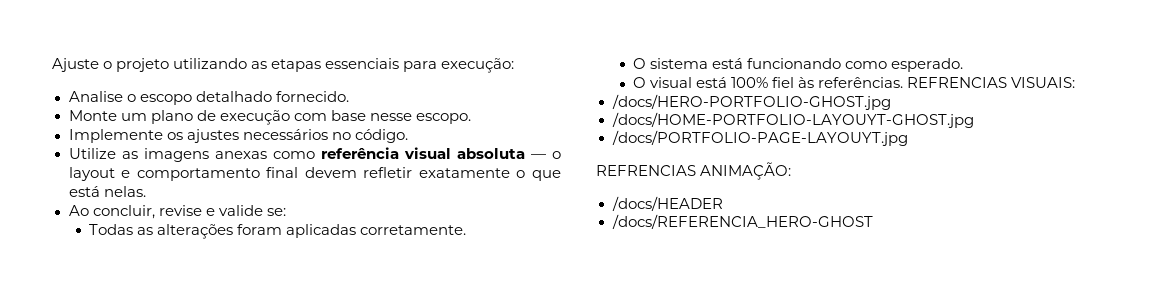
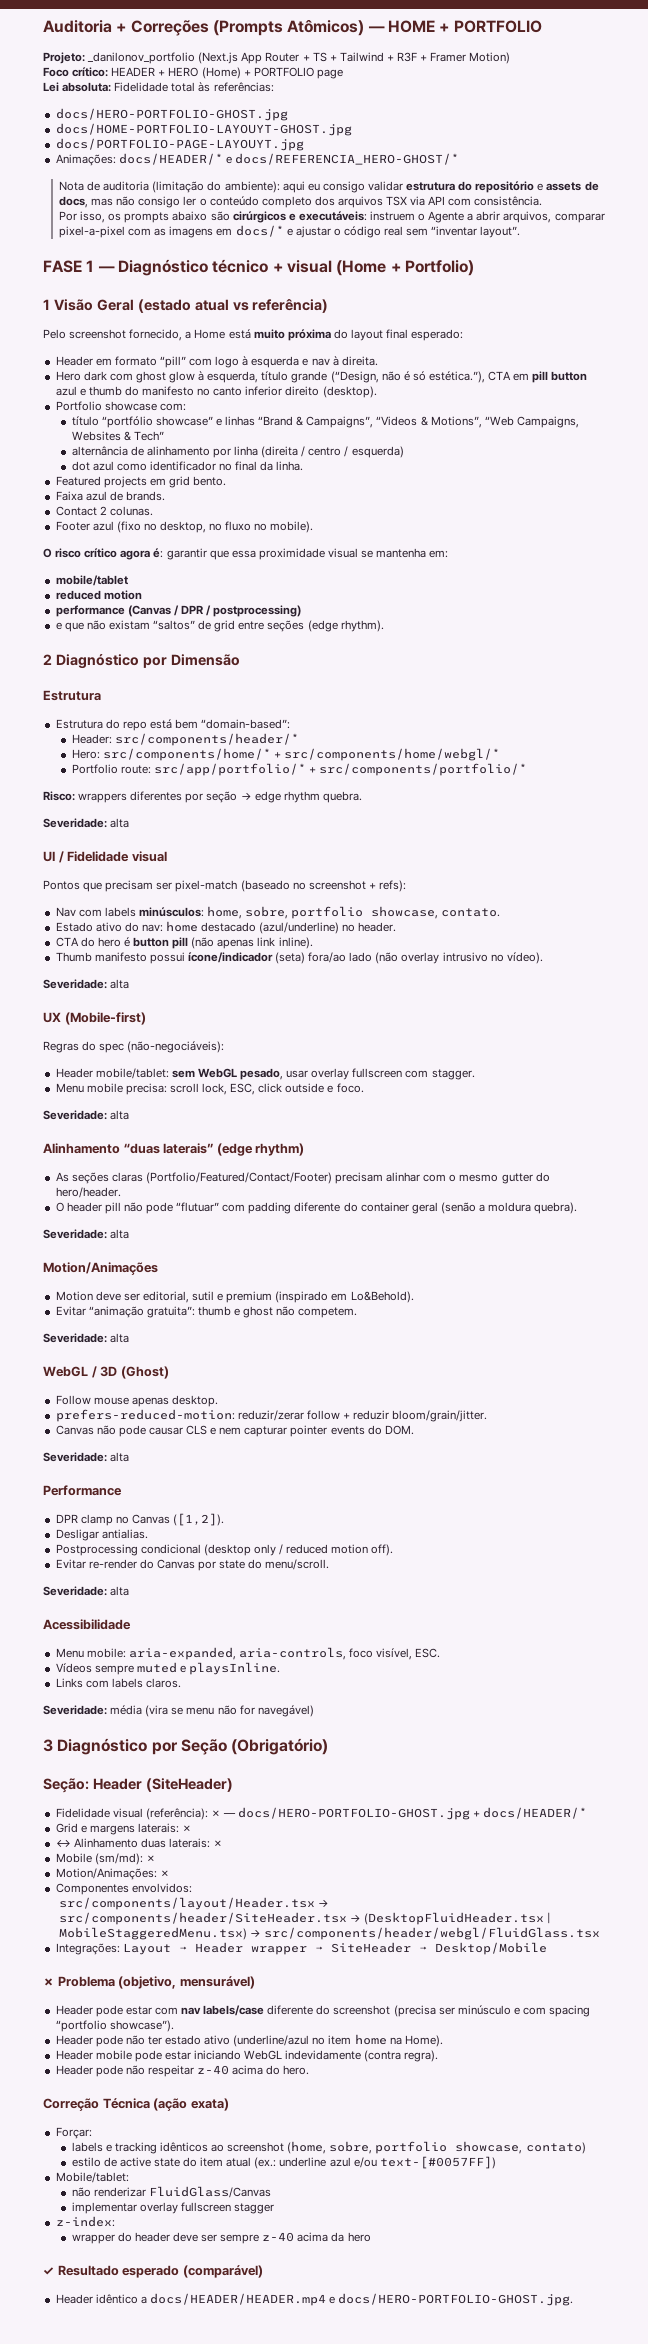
- Ajuste o projeto utilizando as etapas essenciais para execução:
- Analise o escopo detalhado fornecido.
- Monte um plano de execução com base nesse escopo.
- Implemente os ajustes necessários no código.
- Utilize as imagens anexas como referência visual absoluta — o layout e comportamento final devem refletir exatamente o que está nelas.
- Ao concluir, revise e valide se:
- Todas as alterações foram aplicadas corretamente.
- O sistema está funcionando como esperado.
- O visual está 100% fiel às referências. REFRENCIAS VISUAIS:
- /docs/HERO-PORTFOLIO-GHOST.jpg
- /docs/HOME-PORTFOLIO-LAYOUYT-GHOST.jpg
- /docs/PORTFOLIO-PAGE-LAYOUYT.jpg
- REFRENCIAS ANIMAÇÃO:
- /docs/HEADER
- /docs/REFERENCIA_HERO-GHOST
+ Auditoria + Correções (Prompts Atômicos) — HOME + PORTFOLIO
+ Projeto: _danilonov_portfolio (Next.js App Router + TS + Tailwind + R3F + Framer Motion)
+ Foco crítico: HEADER + HERO (Home) + PORTFOLIO page
+ Lei absoluta: Fidelidade total às referências:
+ docs/HERO-PORTFOLIO-GHOST.jpg
+ docs/HOME-PORTFOLIO-LAYOUYT-GHOST.jpg
+ docs/PORTFOLIO-PAGE-LAYOUYT.jpg
+ Animações: docs/HEADER/* e docs/REFERENCIA_HERO-GHOST/*
+ Nota de auditoria (limitação do ambiente): aqui eu consigo validar estrutura do repositório e assets de docs, mas não consigo ler o conteúdo completo dos arquivos TSX via API com consistência.
+ Por isso, os prompts abaixo são cirúrgicos e executáveis: instruem o Agente a abrir arquivos, comparar pixel-a-pixel com as imagens em docs/* e ajustar o código real sem “inventar layout”.
+ FASE 1 — Diagnóstico técnico + visual (Home + Portfolio)
+ 1 Visão Geral (estado atual vs referência)
+ Pelo screenshot fornecido, a Home está muito próxima do layout final esperado:
+ Header em formato “pill” com logo à esquerda e nav à direita.
+ Hero dark com ghost glow à esquerda, título grande (“Design, não é só estética.”), CTA em pill button azul e thumb do manifesto no canto inferior direito (desktop).
+ Portfolio showcase com:
+ título “portfólio showcase” e linhas “Brand & Campaigns”, “Videos & Motions”, “Web Campaigns, Websites & Tech”
+ alternância de alinhamento por linha (direita / centro / esquerda)
+ dot azul como identificador no final da linha.
+ Featured projects em grid bento.
+ Faixa azul de brands.
+ Contact 2 colunas.
+ Footer azul (fixo no desktop, no fluxo no mobile).
+ O risco crítico agora é: garantir que essa proximidade visual se mantenha em:
+ mobile/tablet
+ reduced motion
+ performance (Canvas / DPR / postprocessing)
+ e que não existam “saltos” de grid entre seções (edge rhythm).
+ 2 Diagnóstico por Dimensão
+ Estrutura
+ Estrutura do repo está bem “domain-based”:
+ Header: src/components/header/*
+ Hero: src/components/home/* + src/components/home/webgl/*
+ Portfolio route: src/app/portfolio/* + src/components/portfolio/*
+ Risco: wrappers diferentes por seção → edge rhythm quebra.
+ Severidade: alta
+ UI / Fidelidade visual
+ Pontos que precisam ser pixel-match (baseado no screenshot + refs):
+ Nav com labels minúsculos: home, sobre, portfolio showcase, contato.
+ Estado ativo do nav: home destacado (azul/underline) no header.
+ CTA do hero é button pill (não apenas link inline).
+ Thumb manifesto possui ícone/indicador (seta) fora/ao lado (não overlay intrusivo no vídeo).
+ Severidade: alta
+ UX (Mobile-first)
+ Regras do spec (não-negociáveis):
+ Header mobile/tablet: sem WebGL pesado, usar overlay fullscreen com stagger.
+ Menu mobile precisa: scroll lock, ESC, click outside e foco.
+ Severidade: alta
+ Alinhamento “duas laterais” (edge rhythm)
+ As seções claras (Portfolio/Featured/Contact/Footer) precisam alinhar com o mesmo gutter do hero/header.
+ O header pill não pode “flutuar” com padding diferente do container geral (senão a moldura quebra).
+ Severidade: alta
+ Motion/Animações
+ Motion deve ser editorial, sutil e premium (inspirado em Lo&Behold).
+ Evitar “animação gratuita”: thumb e ghost não competem.
+ Severidade: alta
+ WebGL / 3D (Ghost)
+ Follow mouse apenas desktop.
+ prefers-reduced-motion: reduzir/zerar follow + reduzir bloom/grain/jitter.
+ Canvas não pode causar CLS e nem capturar pointer events do DOM.
+ Severidade: alta
+ Performance
+ DPR clamp no Canvas ([1,2]).
+ Desligar antialias.
+ Postprocessing condicional (desktop only / reduced motion off).
+ Evitar re-render do Canvas por state do menu/scroll.
+ Severidade: alta
+ Acessibilidade
+ Menu mobile: aria-expanded, aria-controls, foco visível, ESC.
+ Vídeos sempre muted e playsInline.
+ Links com labels claros.
+ Severidade: média (vira se menu não for navegável)
+ 3 Diagnóstico por Seção (Obrigatório)
+ Seção: Header (SiteHeader)
+ Fidelidade visual (referência): ✗ — docs/HERO-PORTFOLIO-GHOST.jpg + docs/HEADER/*
+ Grid e margens laterais: ✗
+ ↔ Alinhamento duas laterais: ✗
+ Mobile (sm/md): ✗
+ Motion/Animações: ✗
+ Componentes envolvidos:
+ src/components/layout/Header.tsx → src/components/header/SiteHeader.tsx → (DesktopFluidHeader.tsx | MobileStaggeredMenu.tsx) → src/components/header/webgl/FluidGlass.tsx
+ Integrações: Layout → Header wrapper → SiteHeader → Desktop/Mobile
+ ✗ Problema (objetivo, mensurável)
+ Header pode estar com nav labels/case diferente do screenshot (precisa ser minúsculo e com spacing “portfolio showcase”).
+ Header pode não ter estado ativo (underline/azul no item home na Home).
+ Header mobile pode estar iniciando WebGL indevidamente (contra regra).
+ Header pode não respeitar z-40 acima do hero.
+ Correção Técnica (ação exata)
+ Forçar:
+ labels e tracking idênticos ao screenshot (home, sobre, portfolio showcase, contato)
+ estilo de active state do item atual (ex.: underline azul e/ou text-[#0057FF])
+ Mobile/tablet:
+ não renderizar FluidGlass/Canvas
+ implementar overlay fullscreen stagger
+ z-index:
+ wrapper do header deve ser sempre z-40 acima da hero
+ ✓ Resultado esperado (comparável)
+ Header idêntico a docs/HEADER/HEADER.mp4 e docs/HERO-PORTFOLIO-GHOST.jpg.

